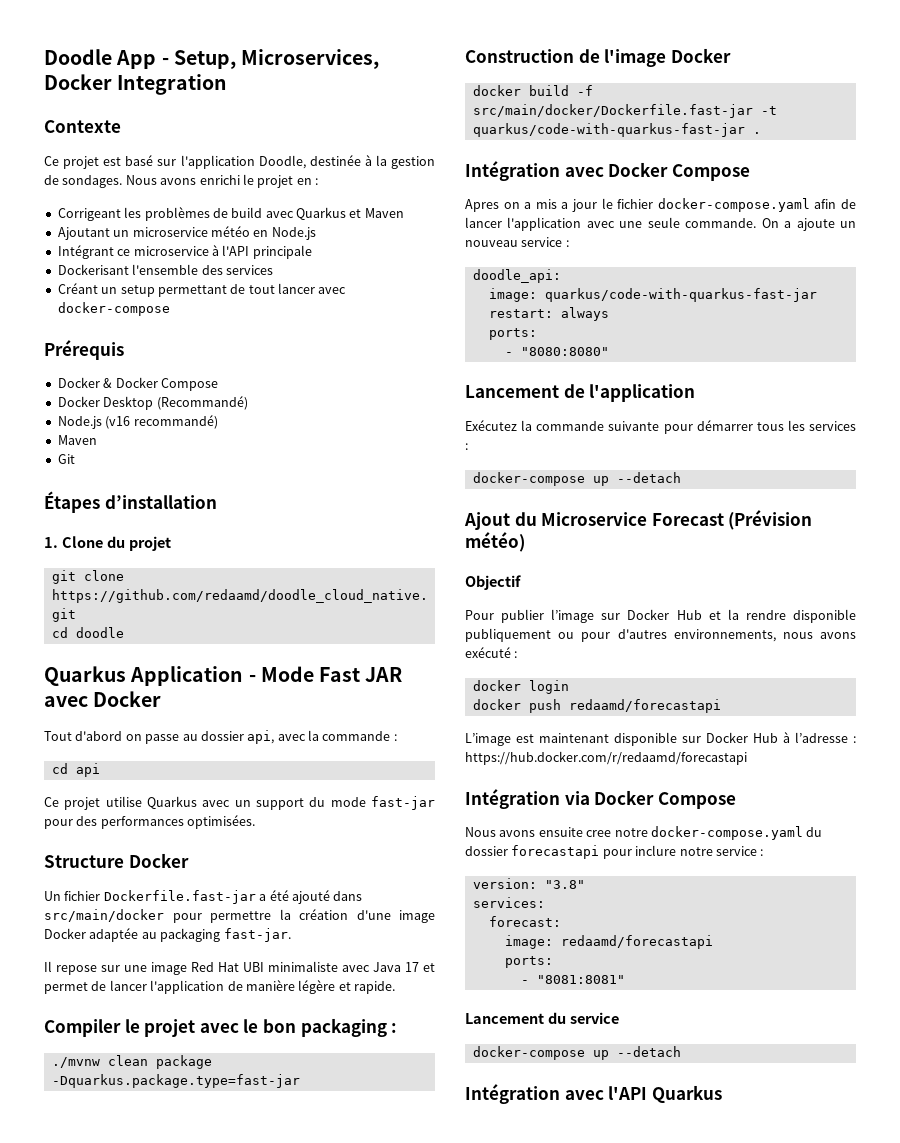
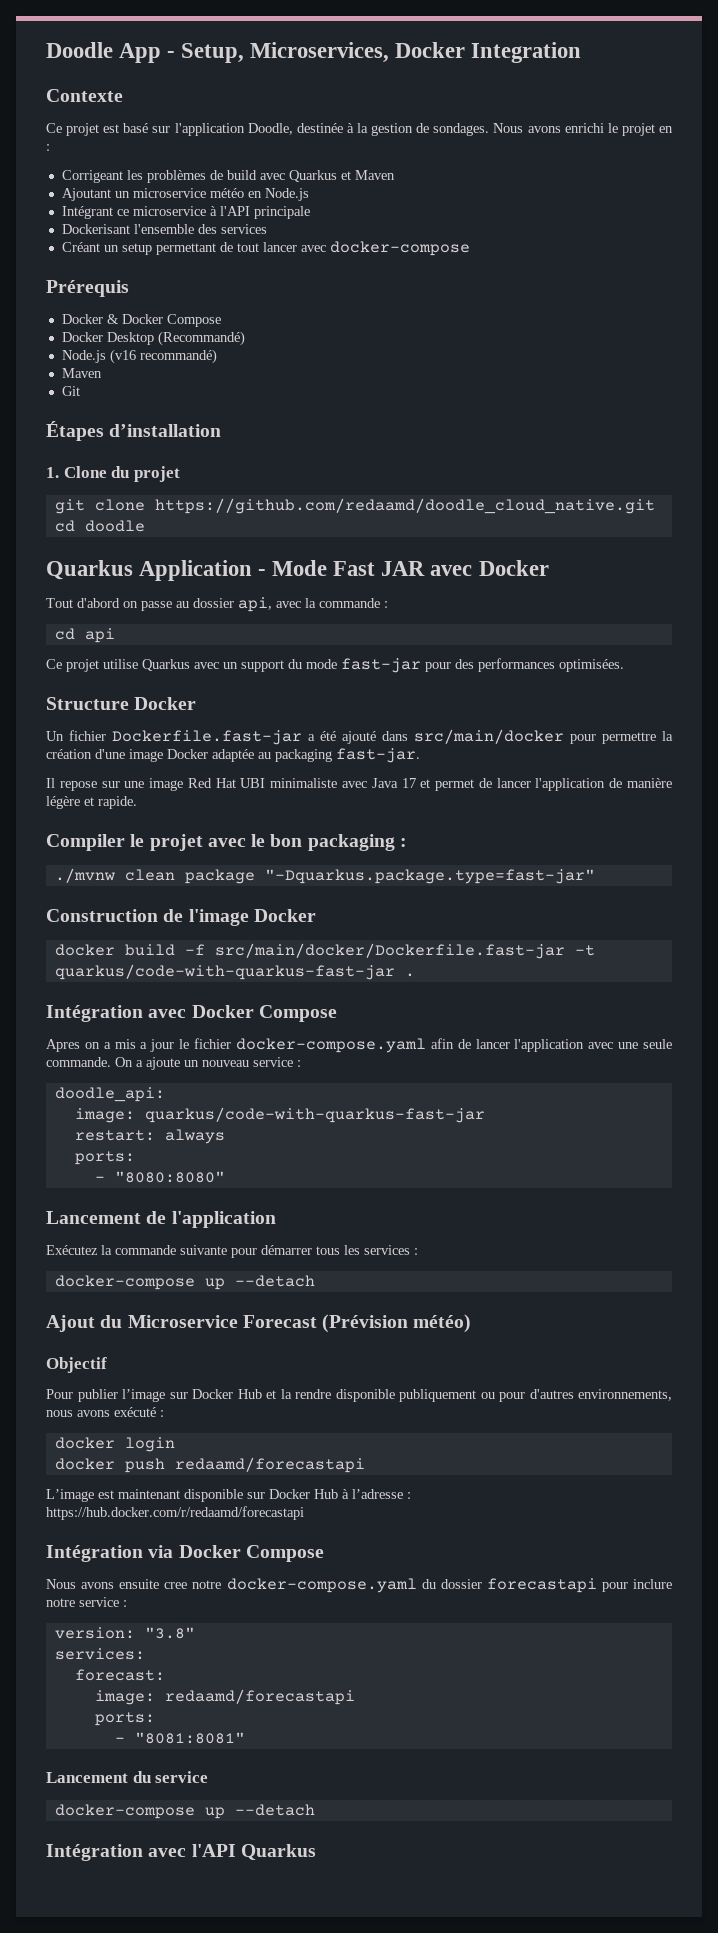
- ./mvnw clean package -Dquarkus.package.type=fast-jar
+ ./mvnw clean package "-Dquarkus.package.type=fast-jar"

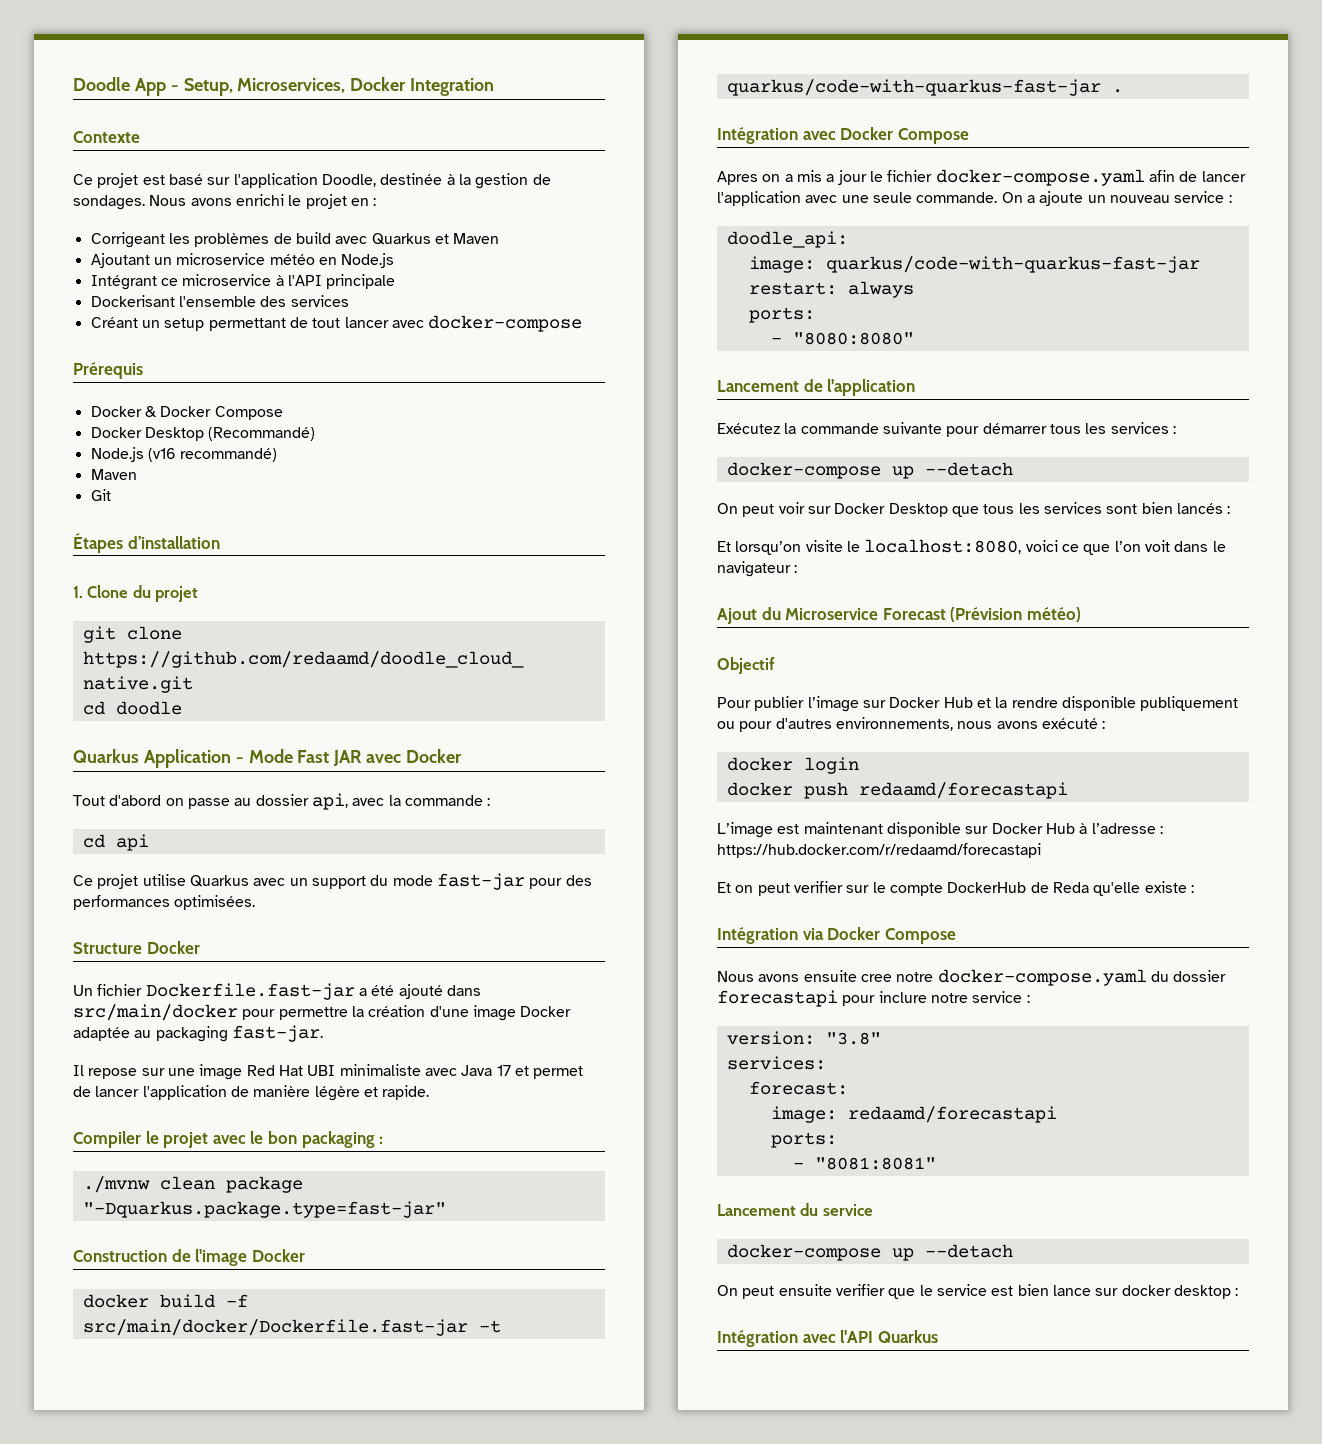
+ On peut voir sur Docker Desktop que tous les services sont bien lancés :
+ Et lorsqu’on visite le localhost:8080, voici ce que l’on voit dans le navigateur :
+ Et on peut verifier sur le compte DockerHub de Reda qu'elle existe :
+ On peut ensuite verifier que le service est bien lance sur docker desktop :

